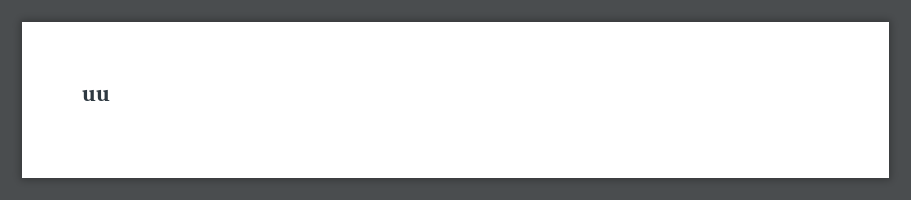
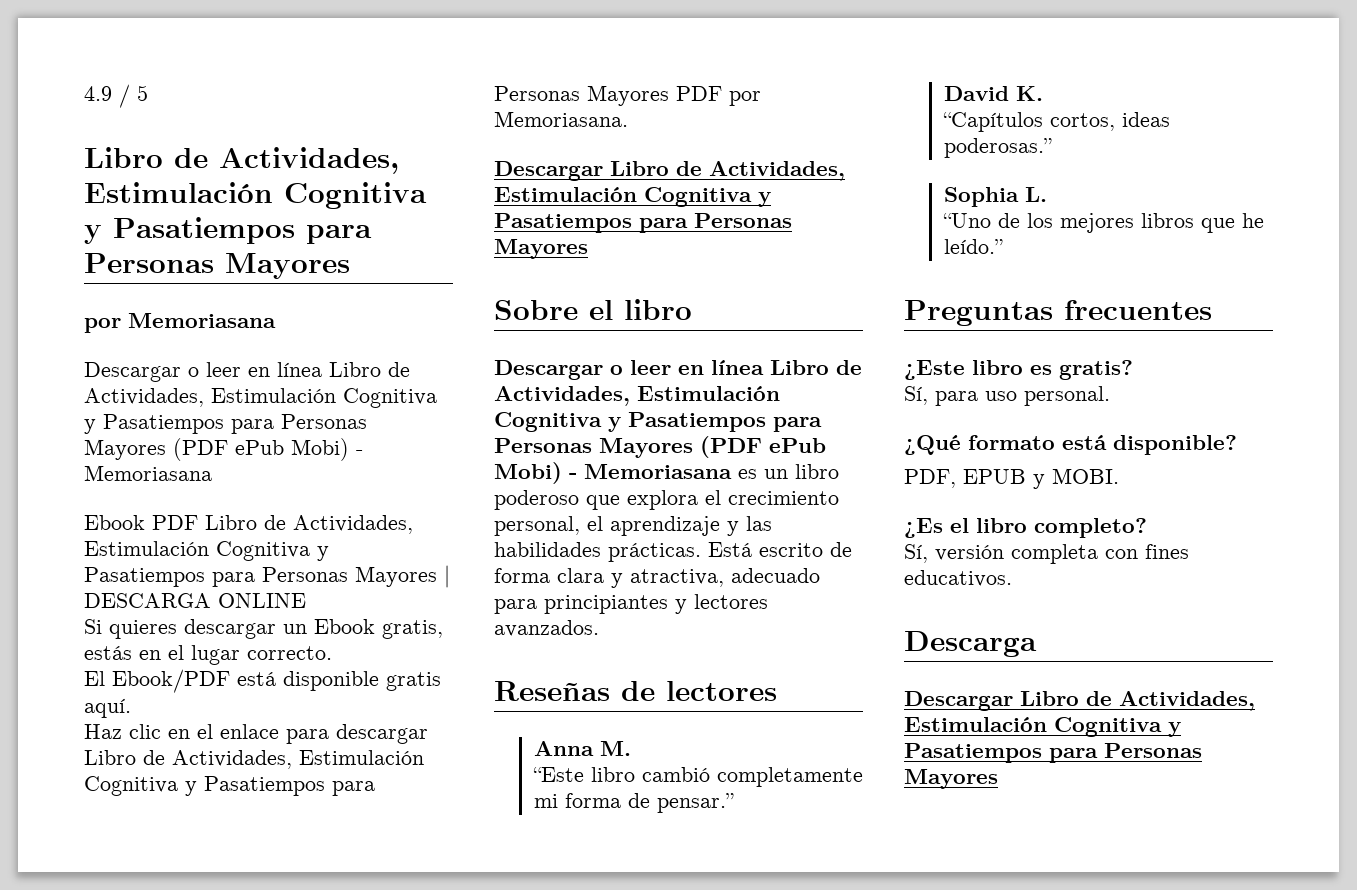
- uu
+ 4.9 / 5
+ Libro de Actividades, Estimulación Cognitiva y Pasatiempos para Personas Mayores
+ por Memoriasana
+ Descargar o leer en línea Libro de Actividades, Estimulación Cognitiva y Pasatiempos para Personas Mayores (PDF ePub Mobi) - Memoriasana
+ Ebook PDF Libro de Actividades, Estimulación Cognitiva y Pasatiempos para Personas Mayores | DESCARGA ONLINE
+ Si quieres descargar un Ebook gratis, estás en el lugar correcto.
+ El Ebook/PDF está disponible gratis aquí.
+ Haz clic en el enlace para descargar Libro de Actividades, Estimulación Cognitiva y Pasatiempos para Personas Mayores PDF por Memoriasana.
+ Descargar Libro de Actividades, Estimulación Cognitiva y Pasatiempos para Personas Mayores
+ Sobre el libro
+ Descargar o leer en línea Libro de Actividades, Estimulación Cognitiva y Pasatiempos para Personas Mayores (PDF ePub Mobi) - Memoriasana es un libro poderoso que explora el crecimiento personal, el aprendizaje y las habilidades prácticas. Está escrito de forma clara y atractiva, adecuado para principiantes y lectores avanzados.
+ Reseñas de lectores
+ Anna M.
+ “Este libro cambió completamente mi forma de pensar.”
+ David K.
+ “Capítulos cortos, ideas poderosas.”
+ Sophia L.
+ “Uno de los mejores libros que he leído.”
+ Preguntas frecuentes
+ ¿Este libro es gratis?
+ Sí, para uso personal.
+ ¿Qué formato está disponible?
+ PDF, EPUB y MOBI.
+ ¿Es el libro completo?
+ Sí, versión completa con fines educativos.
+ Descarga
+ Descargar Libro de Actividades, Estimulación Cognitiva y Pasatiempos para Personas Mayores

